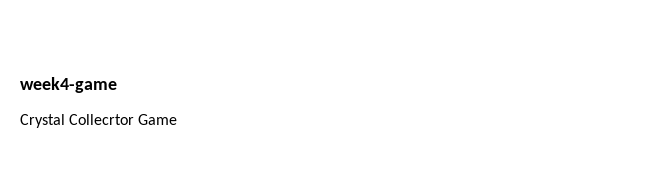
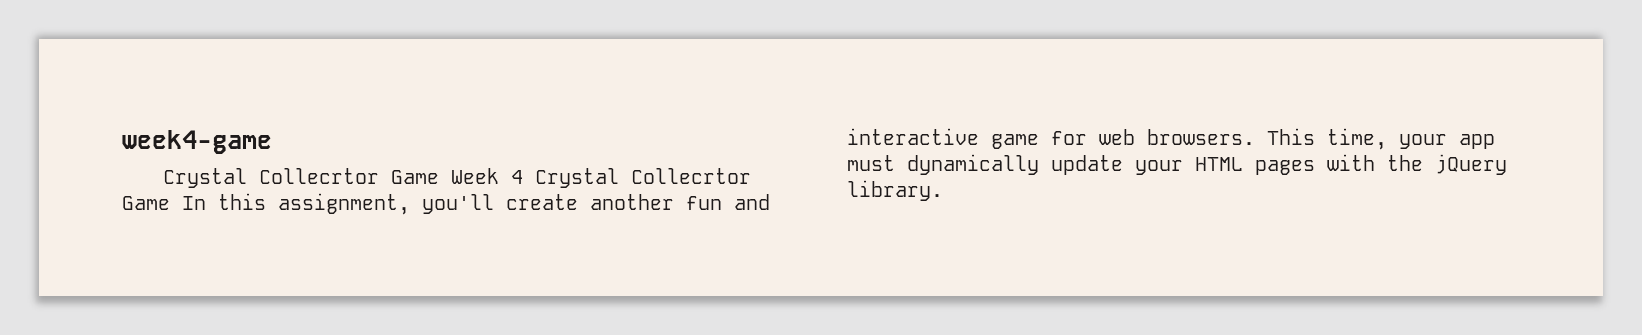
- Crystal Collecrtor Game
+ Crystal Collecrtor Game Week 4 Crystal Collecrtor Game In this assignment, you'll create another fun and interactive game for web browsers. This time, your app must dynamically update your HTML pages with the jQuery library.

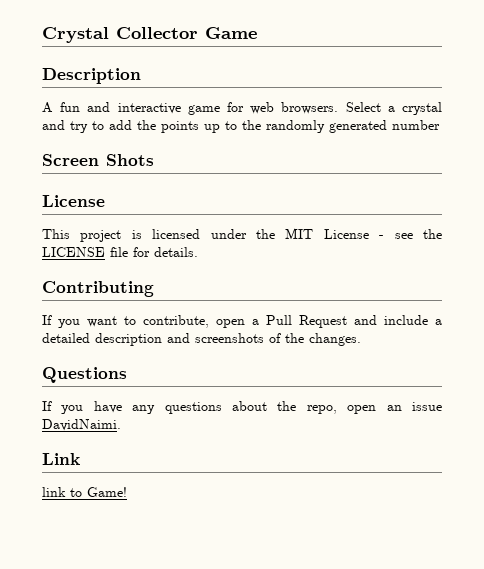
- week4-game
- Crystal Collecrtor Game Week 4 Crystal Collecrtor Game In this assignment, you'll create another fun and interactive game for web browsers.
+ Crystal Collector Game
+ Description
+ A fun and interactive game for web browsers.
- This time, your app must dynamically update your HTML pages with the jQuery library.
+ Select a crystal and try to add the points up to the randomly generated number
+ Screen Shots
+ License
+ This project is licensed under the MIT License - see the LICENSE file for details.
+ Contributing
+ If you want to contribute, open a Pull Request and include a detailed description and screenshots of the changes.
+ Questions
+ If you have any questions about the repo, open an issue DavidNaimi.
+ Link
+ link to Game!

